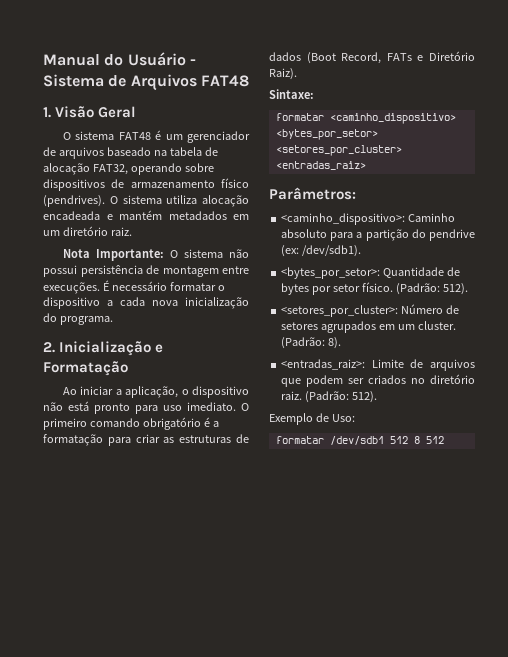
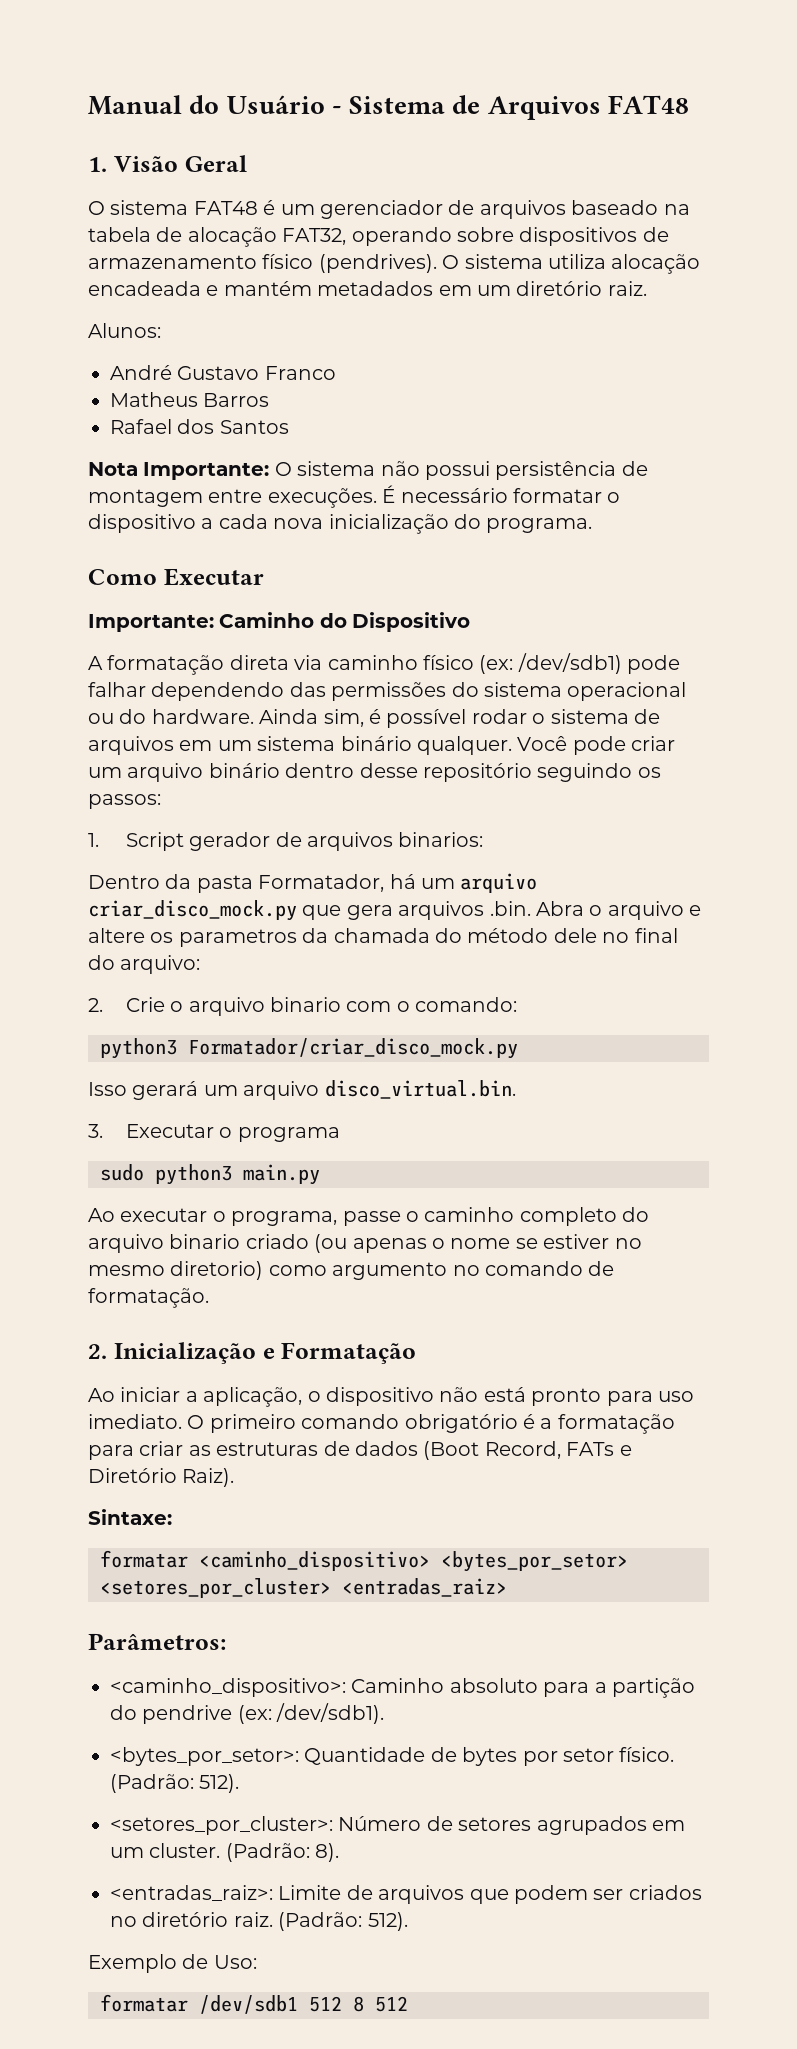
+ Alunos:
+ André Gustavo Franco
+ Matheus Barros
+ Rafael dos Santos
+ Como Executar
+ Importante: Caminho do Dispositivo
+ A formatação direta via caminho físico (ex: /dev/sdb1) pode falhar dependendo das permissões do sistema operacional ou do hardware. Ainda sim, é possível rodar o sistema de arquivos em um sistema binário qualquer. Você pode criar um arquivo binário dentro desse repositório seguindo os passos:
+ 1. Script gerador de arquivos binarios:
+ Dentro da pasta Formatador, há um arquivo criar_disco_mock.py que gera arquivos .bin. Abra o arquivo e altere os parametros da chamada do método dele no final do arquivo:
+ 2. Crie o arquivo binario com o comando:
+ python3 Formatador/criar_disco_mock.py
+ Isso gerará um arquivo disco_virtual.bin.
+ 3. Executar o programa
+ sudo python3 main.py
+ Ao executar o programa, passe o caminho completo do arquivo binario criado (ou apenas o nome se estiver no mesmo diretorio) como argumento no comando de formatação.

